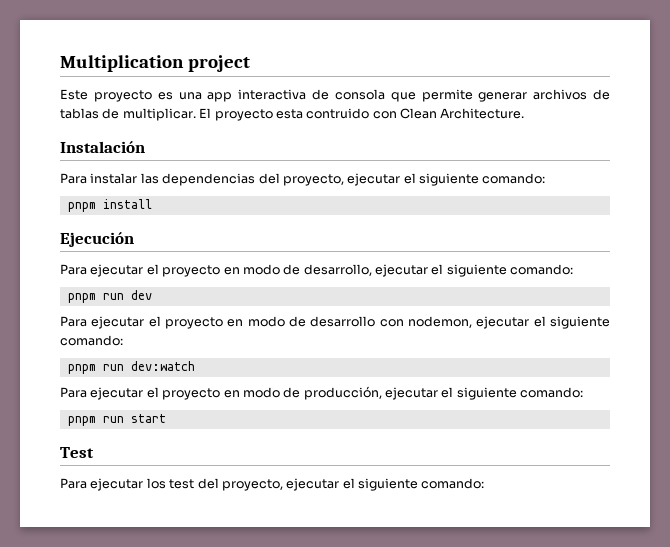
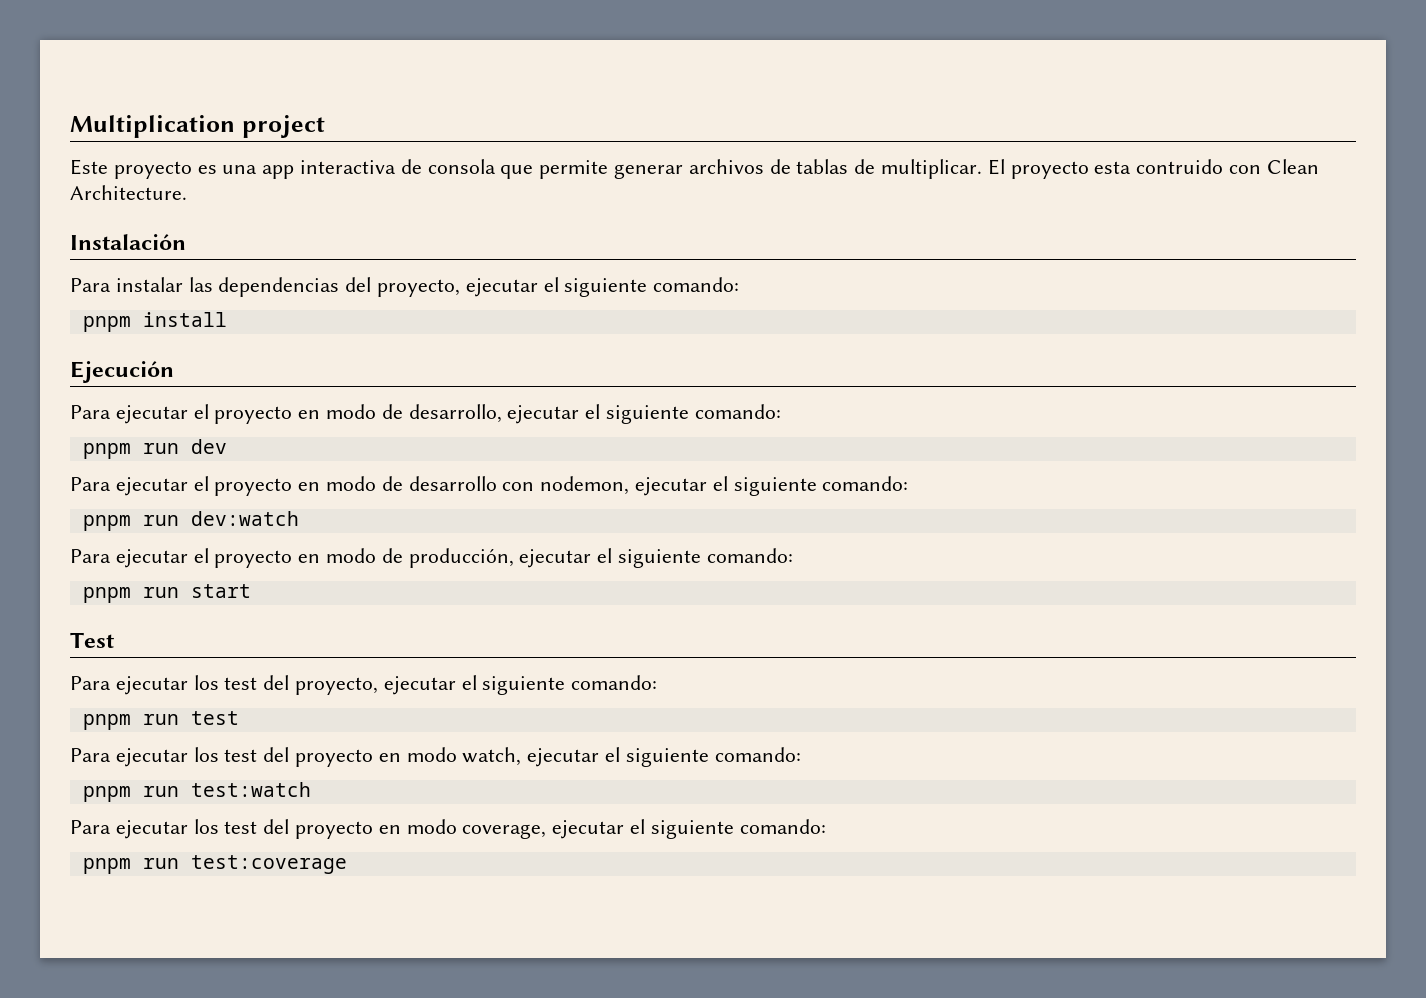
+ pnpm run test
+ Para ejecutar los test del proyecto en modo watch, ejecutar el siguiente comando:
+ pnpm run test:watch
+ Para ejecutar los test del proyecto en modo coverage, ejecutar el siguiente comando:
+ pnpm run test:coverage

